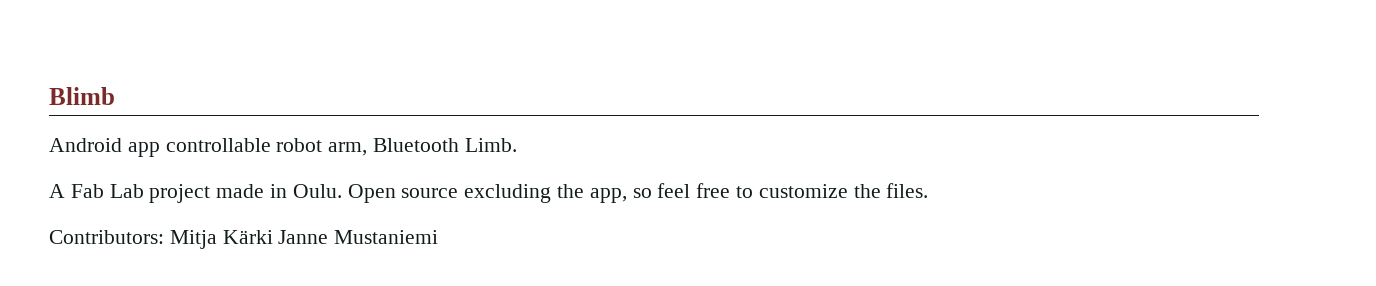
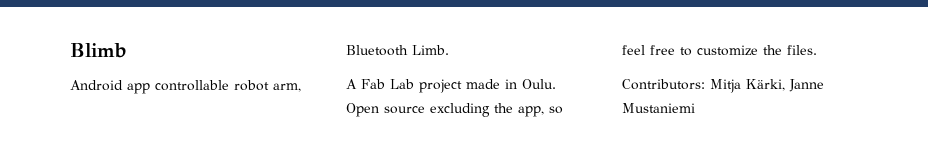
- Contributors: Mitja Kärki Janne Mustaniemi
+ Contributors: Mitja Kärki, Janne Mustaniemi

